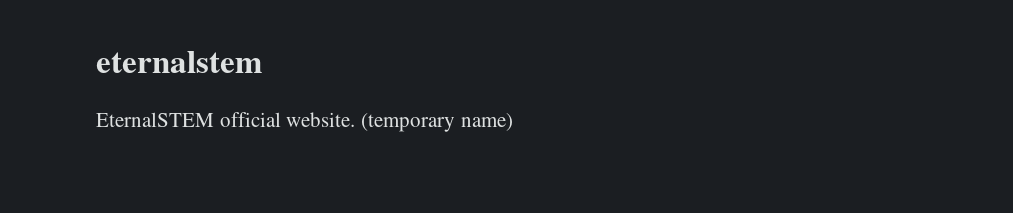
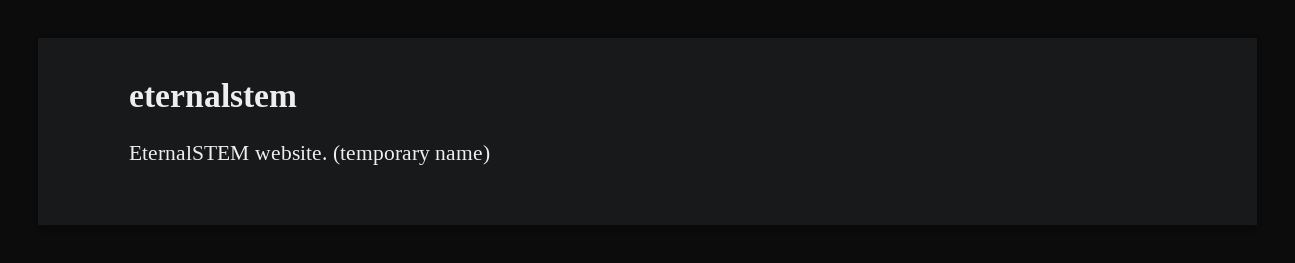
- EternalSTEM official website.
+ EternalSTEM website.

